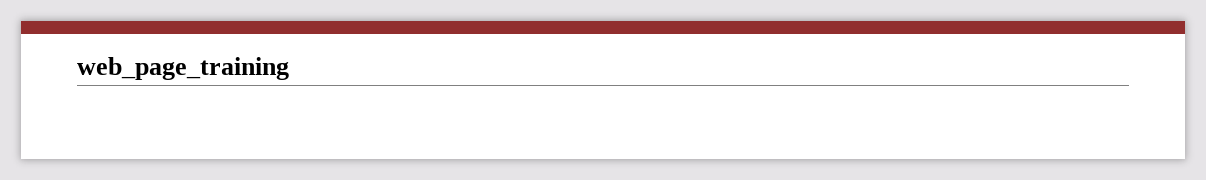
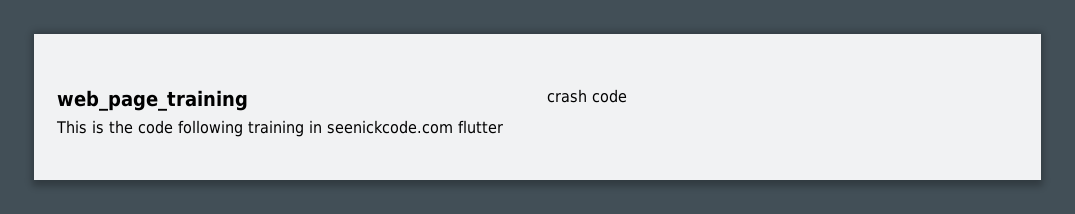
+ This is the code following training in seenickcode.com flutter crash code

